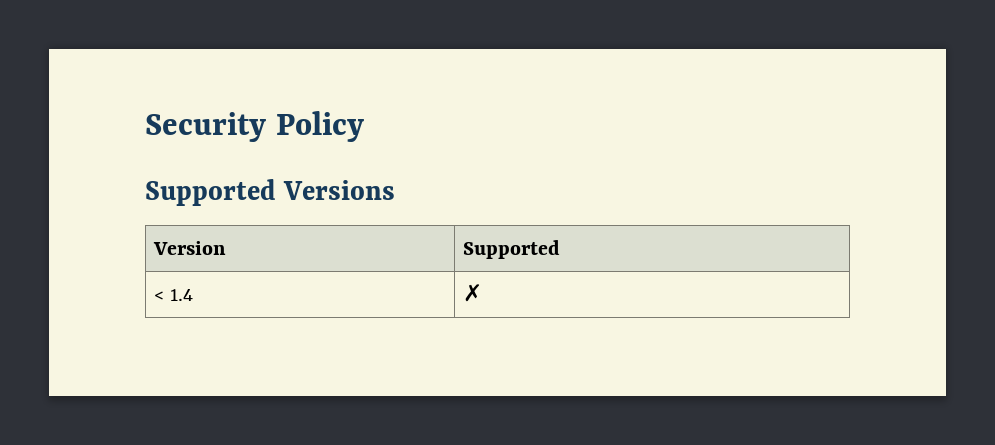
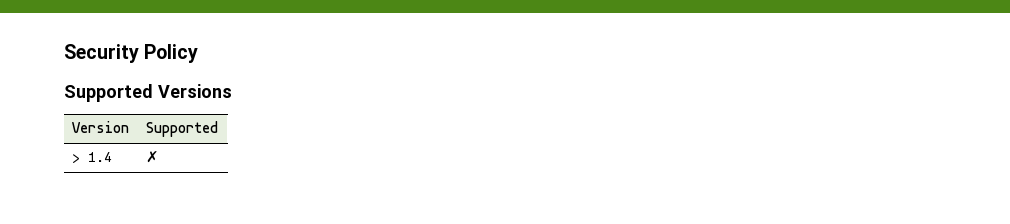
- < 1.4 | ✗
+ > 1.4 | ✗

